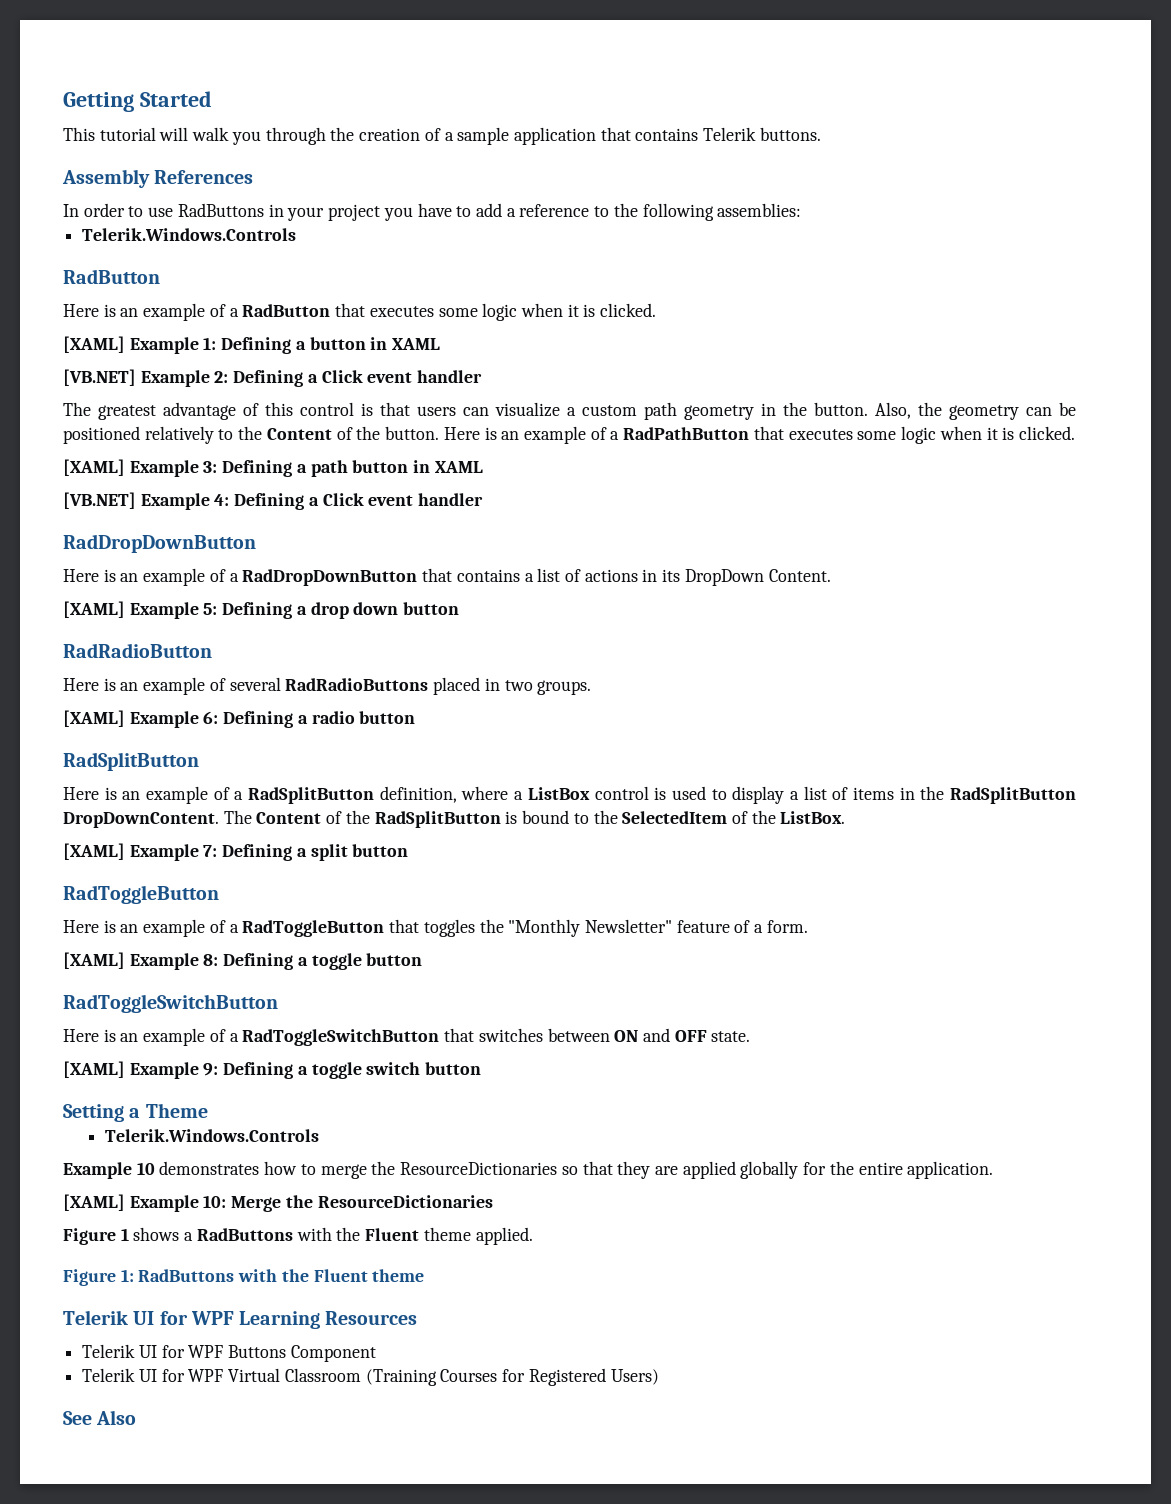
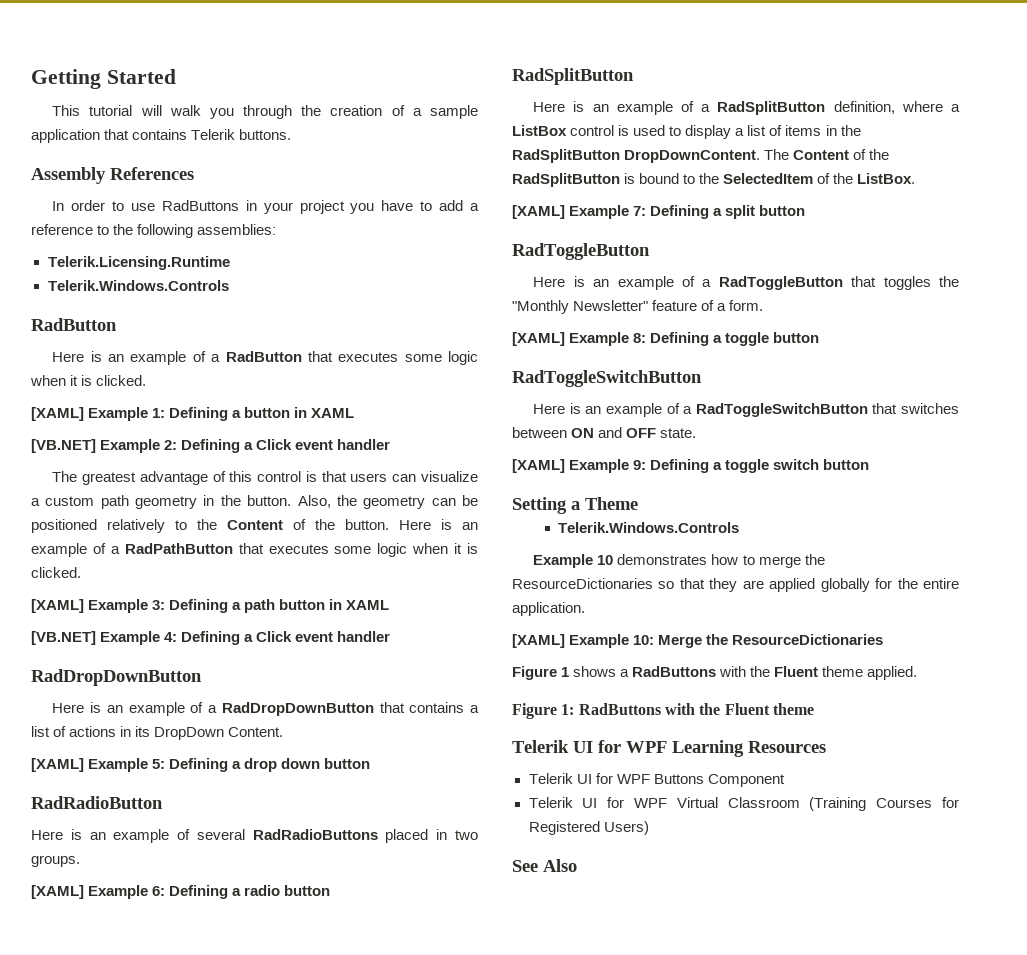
+ Telerik.Licensing.Runtime

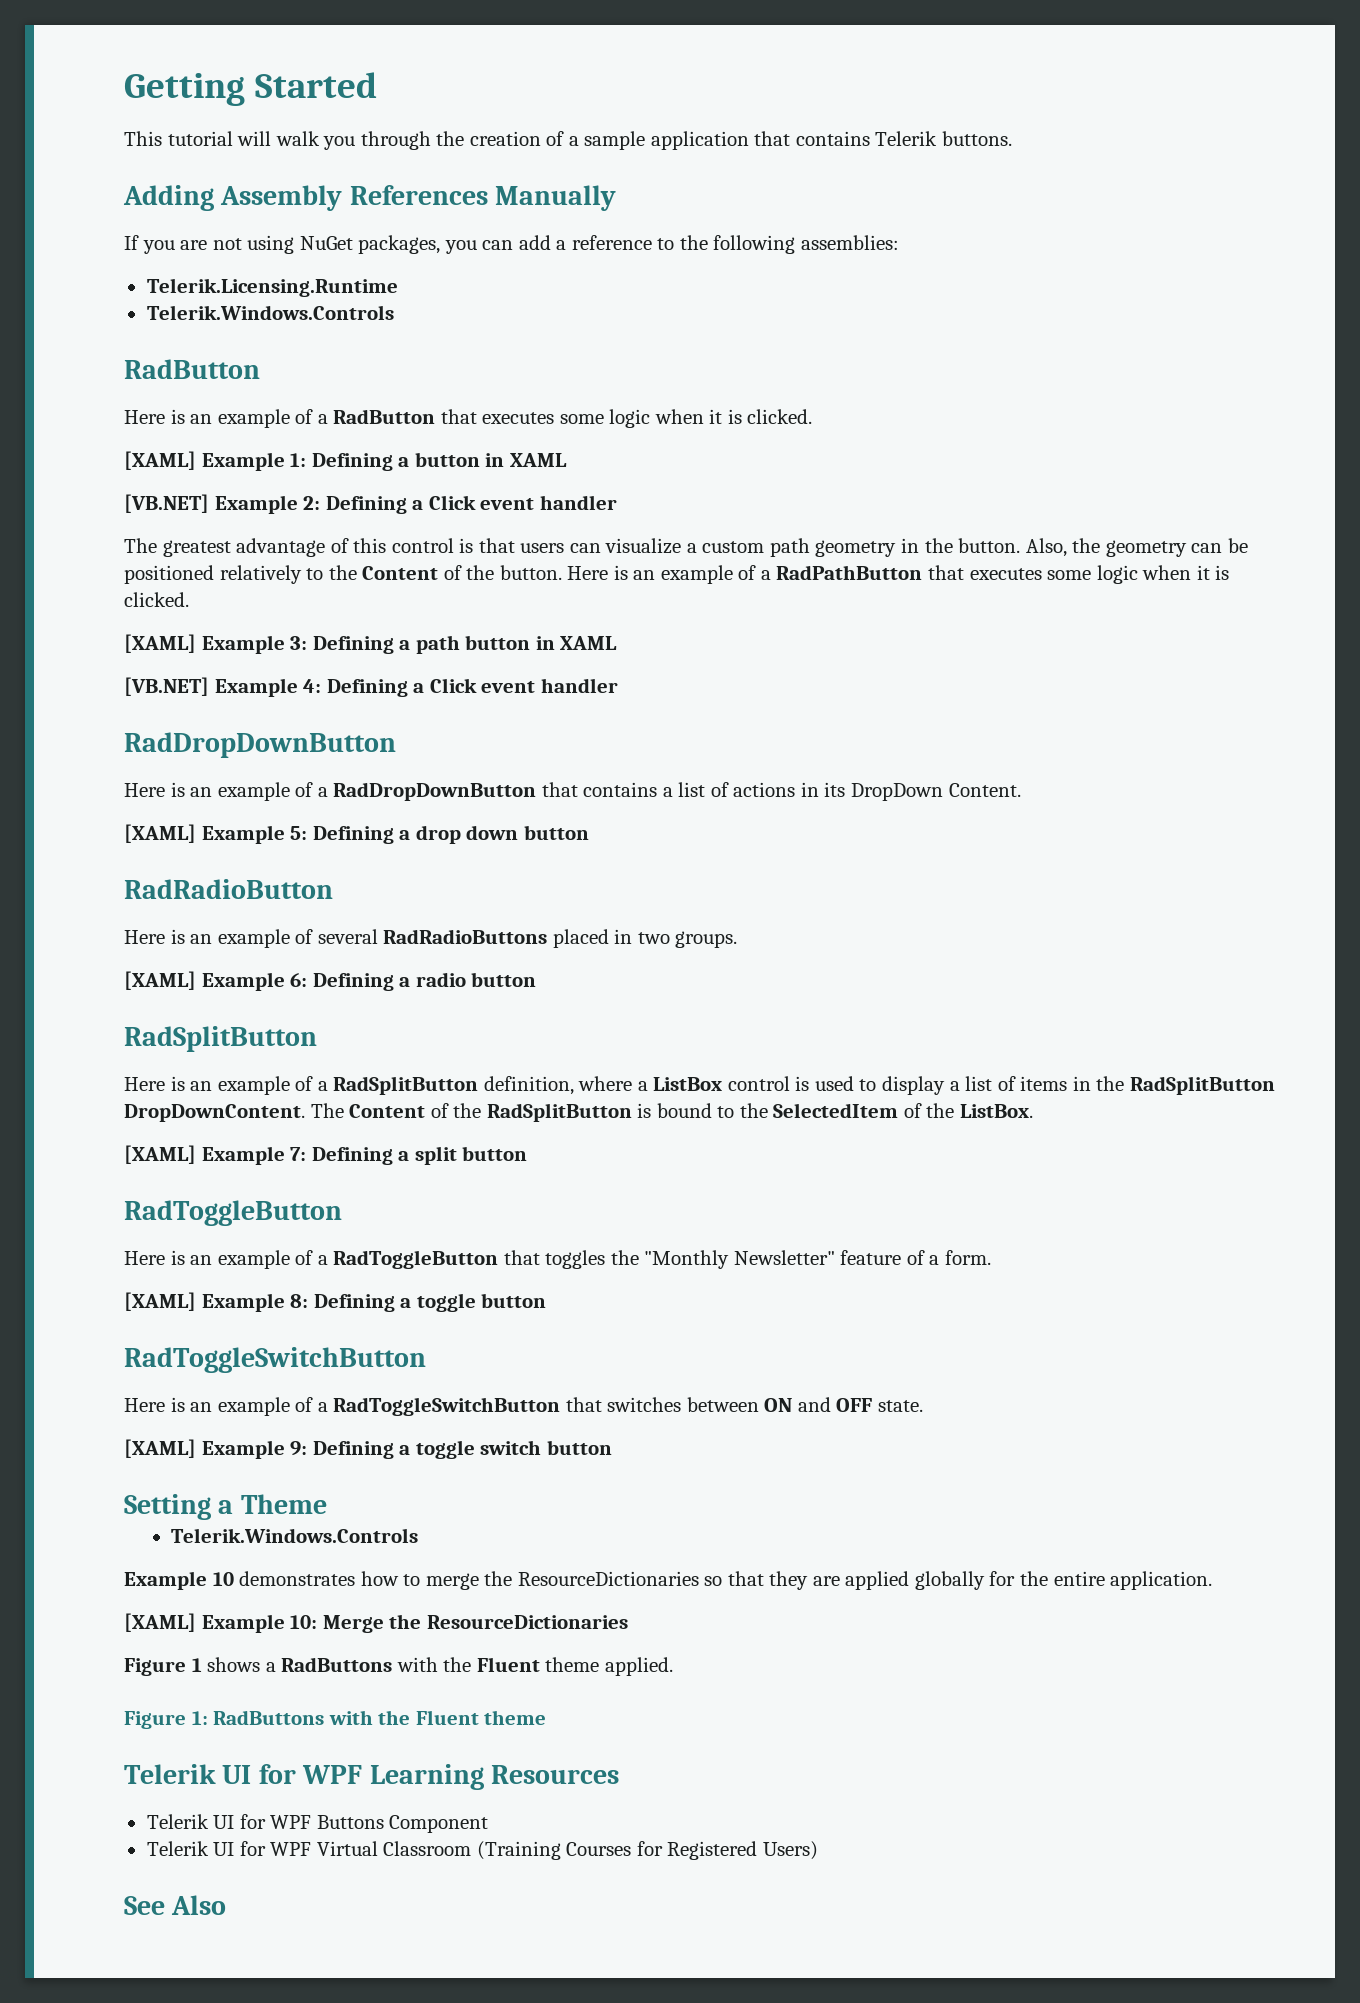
- Assembly References
- In order to use RadButtons in your project you have to add a reference to the following assemblies:
+ Adding Assembly References Manually
+ If you are not using NuGet packages, you can add a reference to the following assemblies:

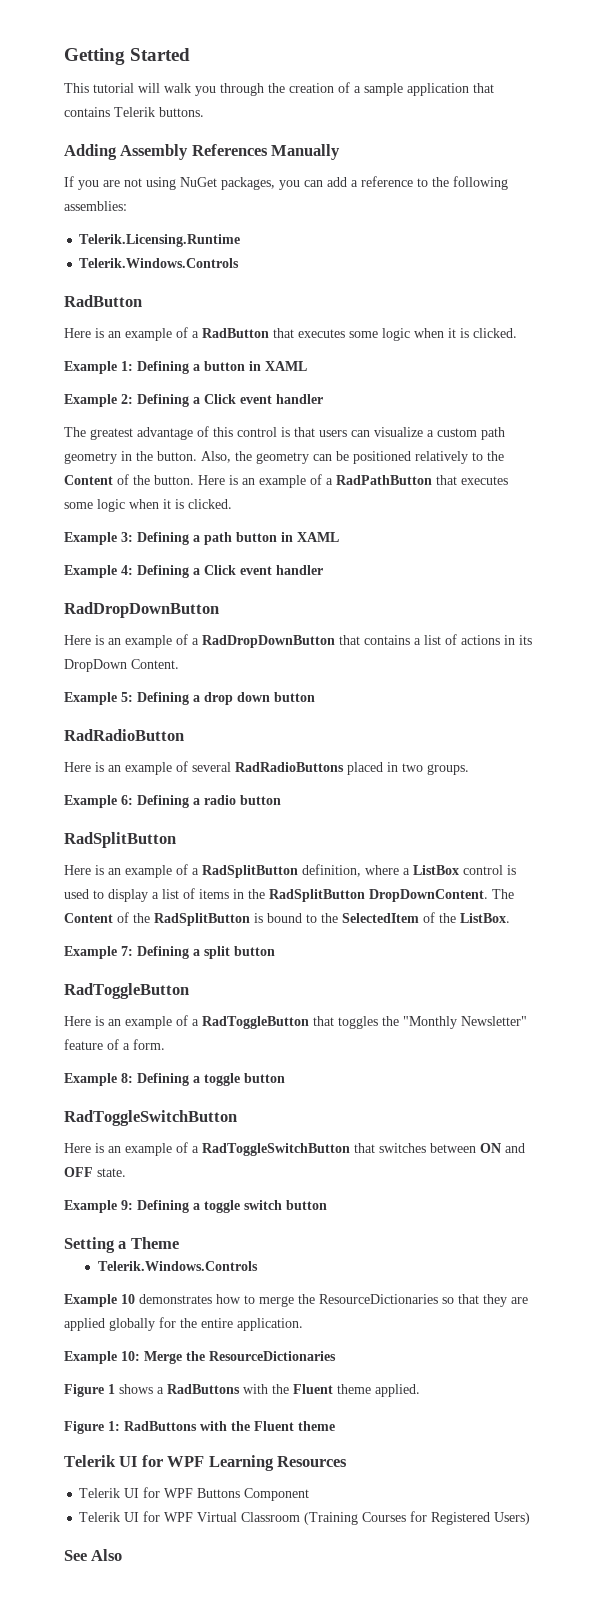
- [XAML] Example 1: Defining a button in XAML
+ Example 1: Defining a button in XAML
- [VB.NET] Example 2: Defining a Click event handler
+ Example 2: Defining a Click event handler
- [XAML] Example 3: Defining a path button in XAML
+ Example 3: Defining a path button in XAML
- [VB.NET] Example 4: Defining a Click event handler
+ Example 4: Defining a Click event handler
- [XAML] Example 5: Defining a drop down button
+ Example 5: Defining a drop down button
- [XAML] Example 6: Defining a radio button
+ Example 6: Defining a radio button
- [XAML] Example 7: Defining a split button
+ Example 7: Defining a split button
- [XAML] Example 8: Defining a toggle button
+ Example 8: Defining a toggle button
- [XAML] Example 9: Defining a toggle switch button
+ Example 9: Defining a toggle switch button
- [XAML] Example 10: Merge the ResourceDictionaries
+ Example 10: Merge the ResourceDictionaries

